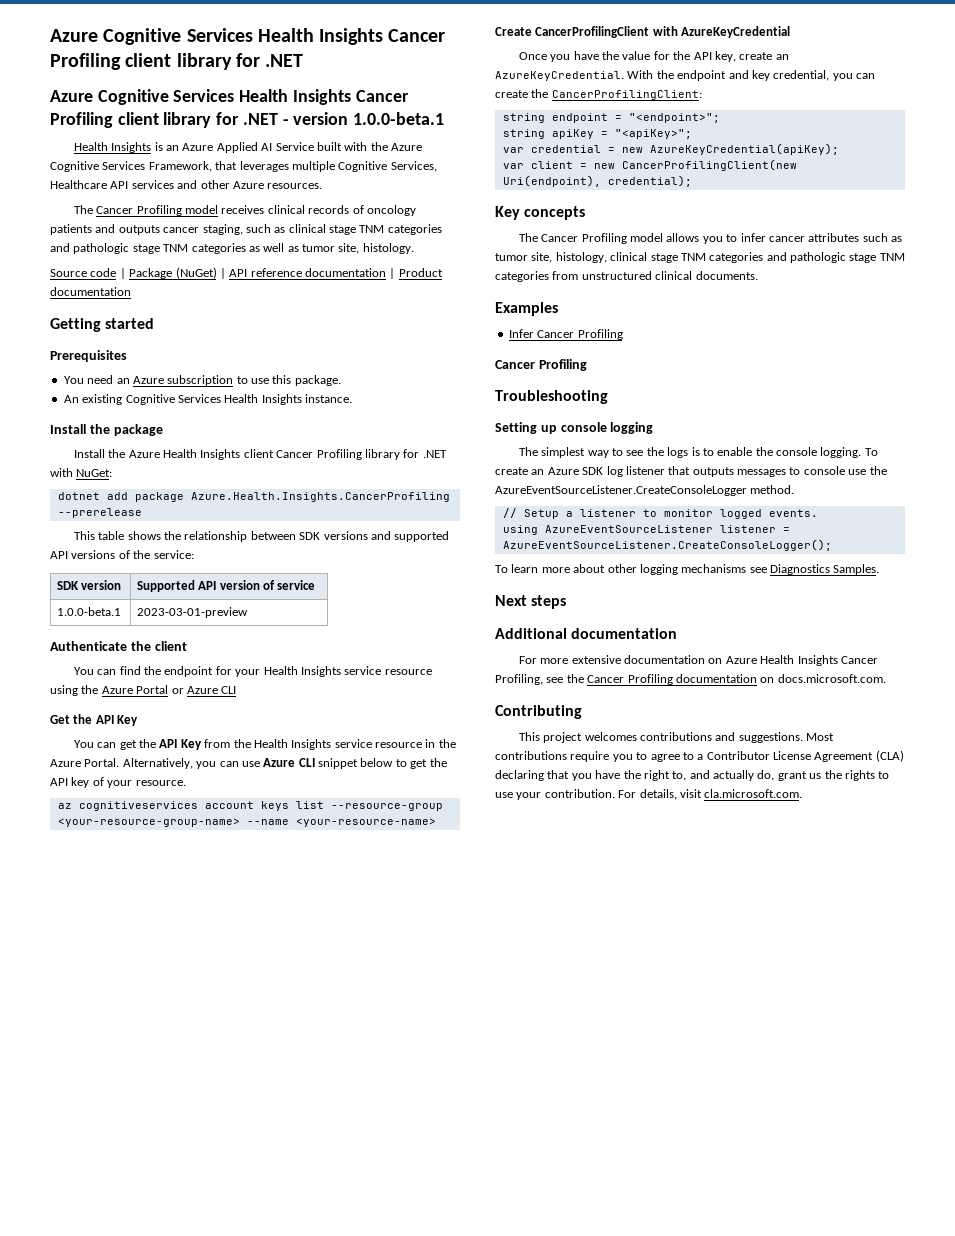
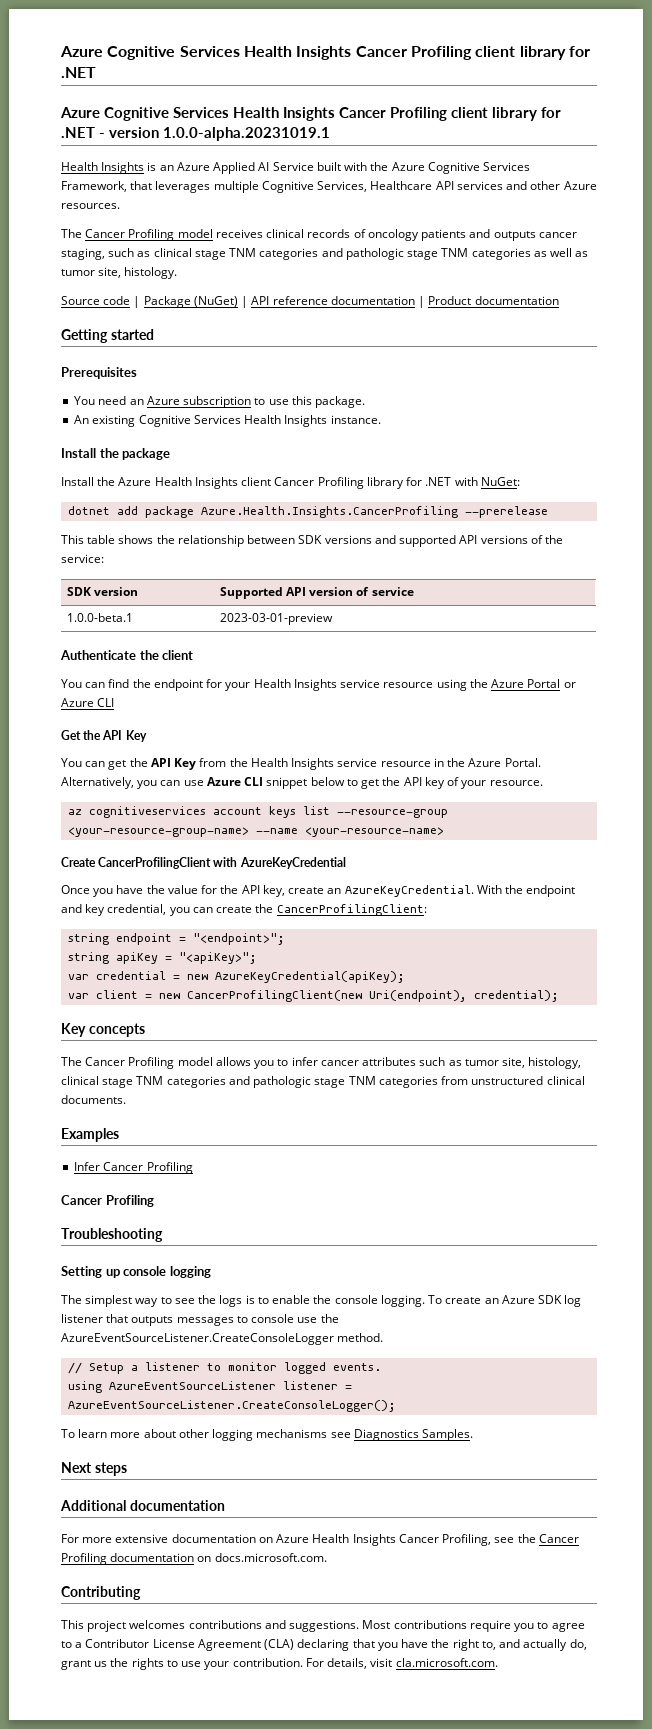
- Azure Cognitive Services Health Insights Cancer Profiling client library for .NET - version 1.0.0-beta.1
+ Azure Cognitive Services Health Insights Cancer Profiling client library for .NET - version 1.0.0-alpha.20231019.1

